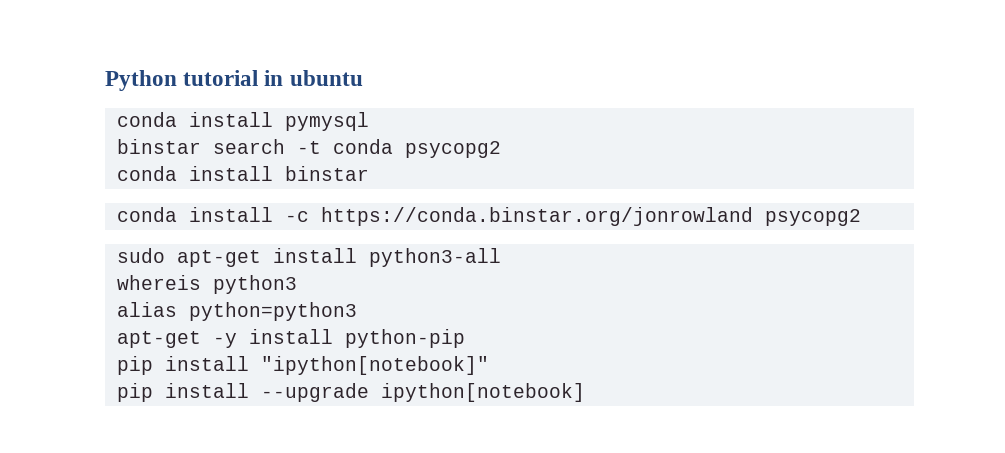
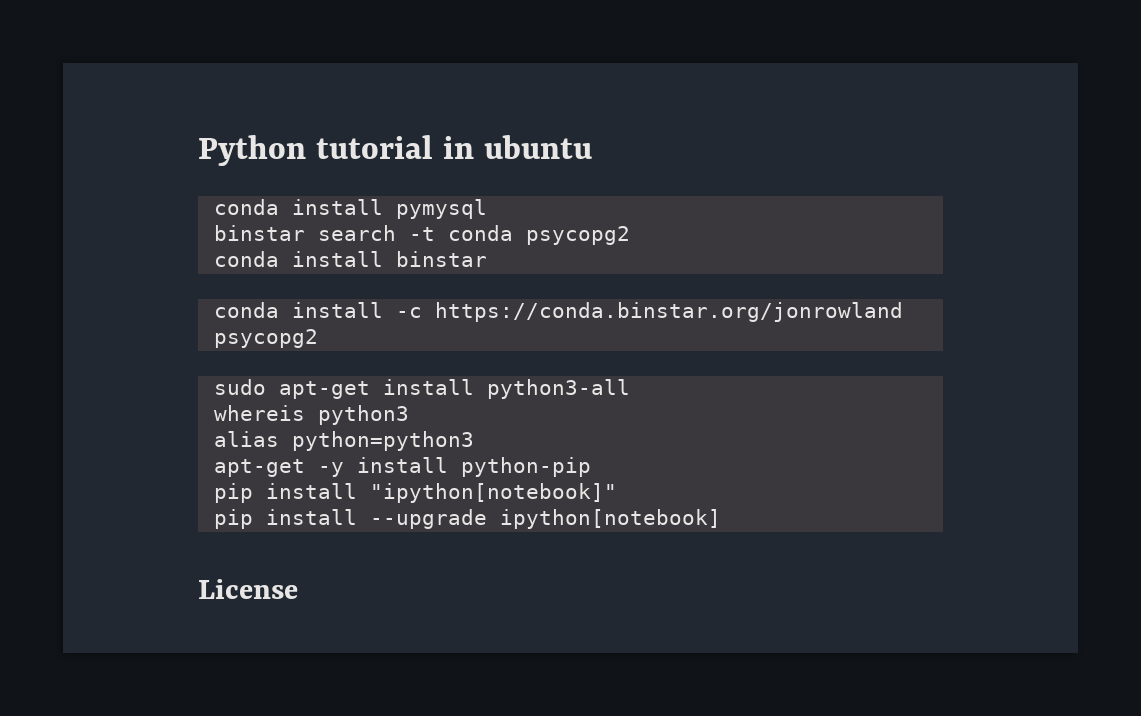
+ License

